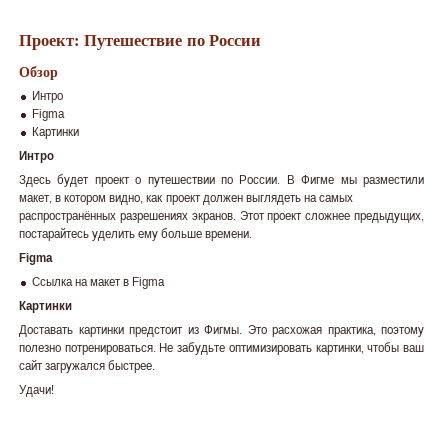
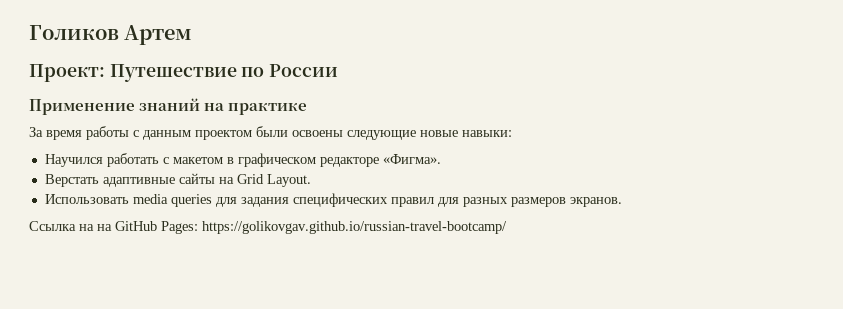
+ Голиков Артем
- Обзор
- Интро
- Figma
- Картинки
- Интро
- Здесь будет проект о путешествии по России. В Фигме мы разместили макет, в котором видно, как проект должен выглядеть на самых распространённых разрешениях экранов. Этот проект сложнее предыдущих, постарайтесь уделить ему больше времени.
- Figma
- Ссылка на макет в Figma
- Картинки
- Доставать картинки предстоит из Фигмы. Это расхожая практика, поэтому полезно потренироваться. Не забудьте оптимизировать картинки, чтобы ваш сайт загружался быстрее.
- Удачи!
+ Применение знаний на практике
+ За время работы с данным проектом были освоены следующие новые навыки:
+ Научился работать с макетом в графическом редакторе «Фигма».
+ Верстать адаптивные сайты на Grid Layout.
+ Использовать media queries для задания специфических правил для разных размеров экранов.
+ Сcылка на на GitHub Pages: https://golikovgav.github.io/russian-travel-bootcamp/

